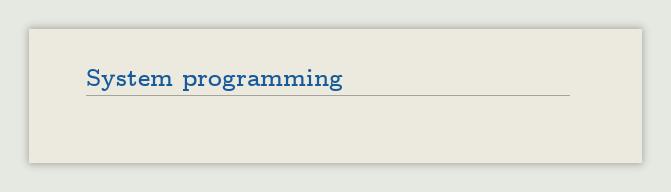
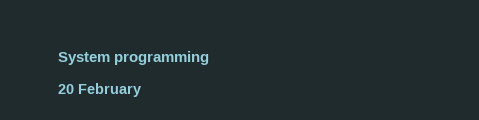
+ 20 February

